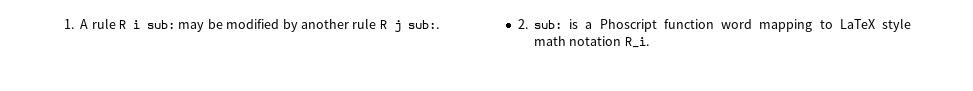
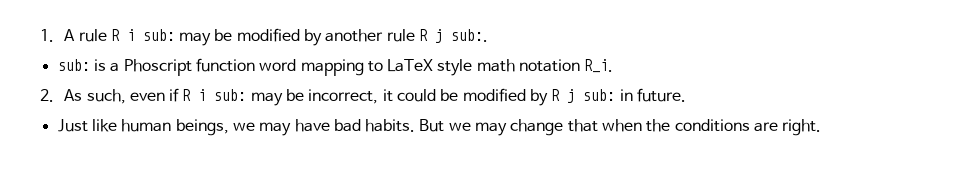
- 2. sub: is a Phoscript function word mapping to LaTeX style math notation R_i.
+ sub: is a Phoscript function word mapping to LaTeX style math notation R_i.
+ 2. As such, even if R i sub: may be incorrect, it could be modified by R j sub: in future.
+ Just like human beings, we may have bad habits. But we may change that when the conditions are right.

